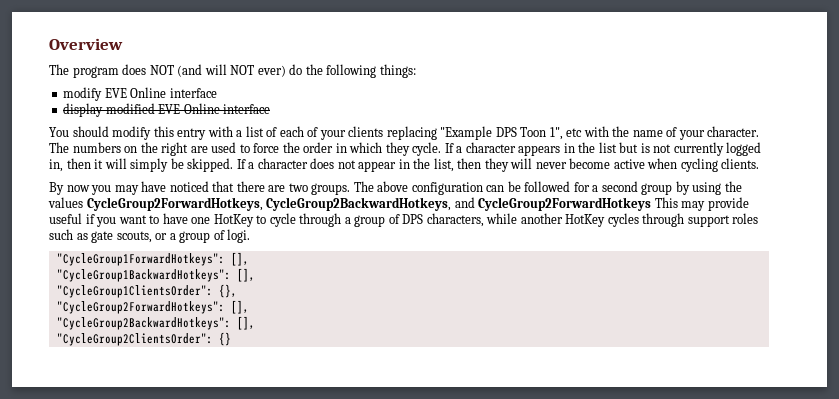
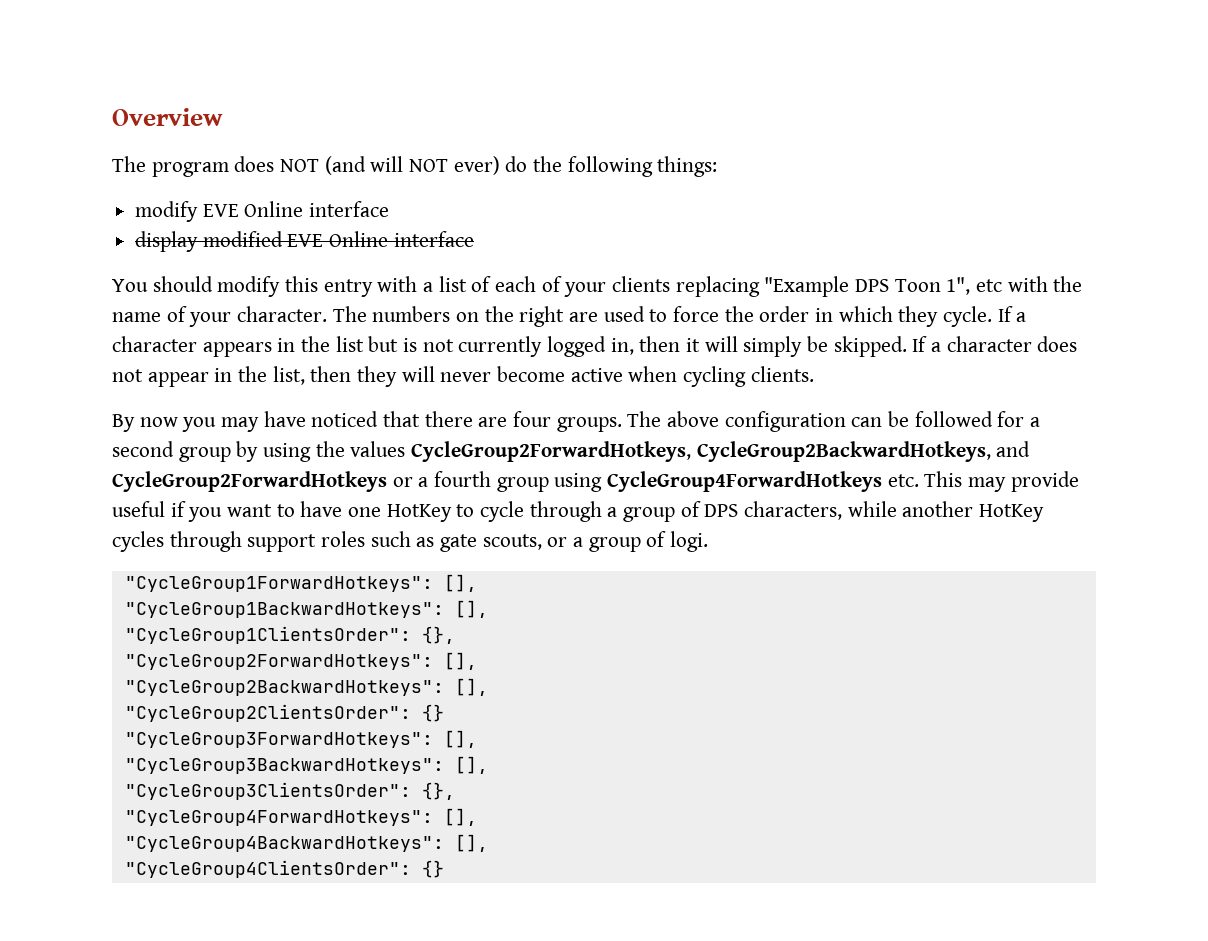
- By now you may have noticed that there are two groups.
+ By now you may have noticed that there are four groups.
- The above configuration can be followed for a second group by using the values CycleGroup2ForwardHotkeys, CycleGroup2BackwardHotkeys, and CycleGroup2ForwardHotkeys This may provide useful if you want to have one HotKey to cycle through a group of DPS characters, while another HotKey cycles through support roles such as gate scouts, or a group of logi.
+ The above configuration can be followed for a second group by using the values CycleGroup2ForwardHotkeys, CycleGroup2BackwardHotkeys, and CycleGroup2ForwardHotkeys or a fourth group using CycleGroup4ForwardHotkeys etc. This may provide useful if you want to have one HotKey to cycle through a group of DPS characters, while another HotKey cycles through support roles such as gate scouts, or a group of logi.
+ "CycleGroup3ForwardHotkeys": [],
+ "CycleGroup3BackwardHotkeys": [],
+ "CycleGroup3ClientsOrder": {},
+ "CycleGroup4ForwardHotkeys": [],
+ "CycleGroup4BackwardHotkeys": [],
+ "CycleGroup4ClientsOrder": {}

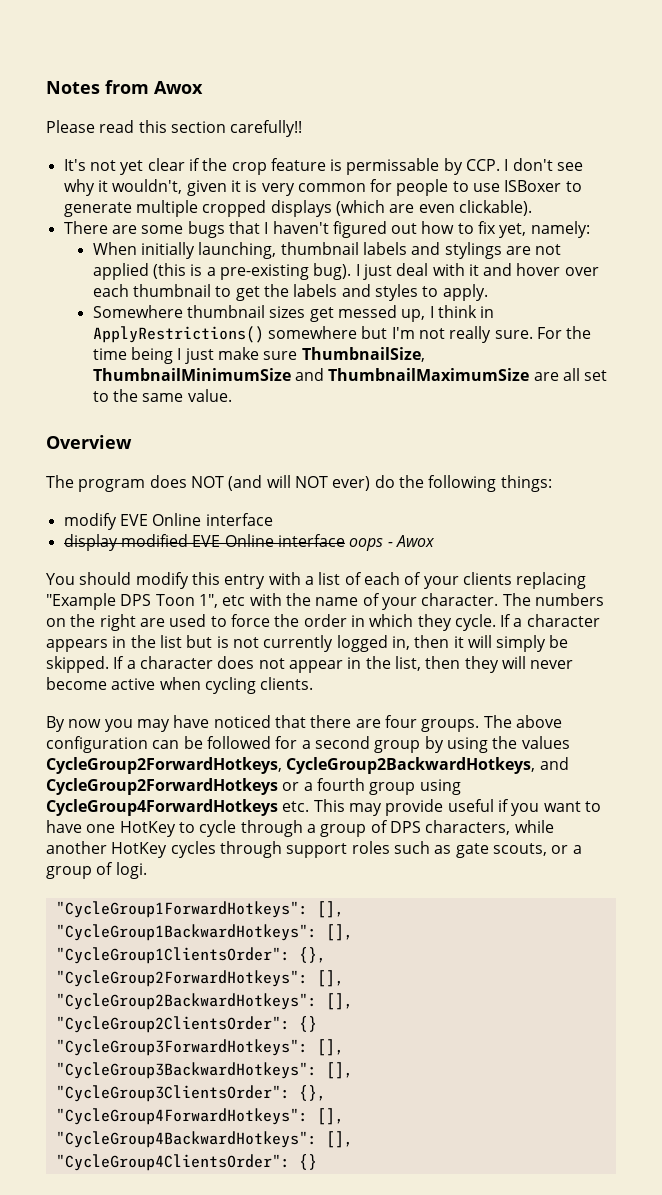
+ Notes from Awox
+ Please read this section carefully!!
+ It's not yet clear if the crop feature is permissable by CCP. I don't see why it wouldn't, given it is very common for people to use ISBoxer to generate multiple cropped displays (which are even clickable).
+ There are some bugs that I haven't figured out how to fix yet, namely:
+ When initially launching, thumbnail labels and stylings are not applied (this is a pre-existing bug). I just deal with it and hover over each thumbnail to get the labels and styles to apply.
+ Somewhere thumbnail sizes get messed up, I think in ApplyRestrictions() somewhere but I'm not really sure. For the time being I just make sure ThumbnailSize, ThumbnailMinimumSize and ThumbnailMaximumSize are all set to the same value.
- display modified EVE Online interface
+ display modified EVE Online interface oops - Awox

